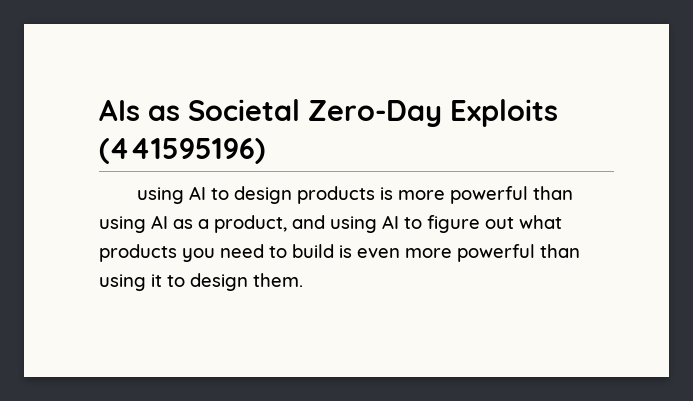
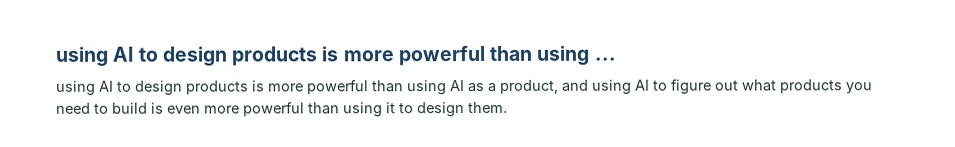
- AIs as Societal Zero-Day Exploits (441595196)
+ using AI to design products is more powerful than using ...

